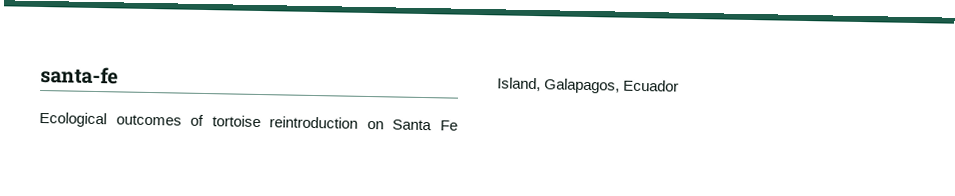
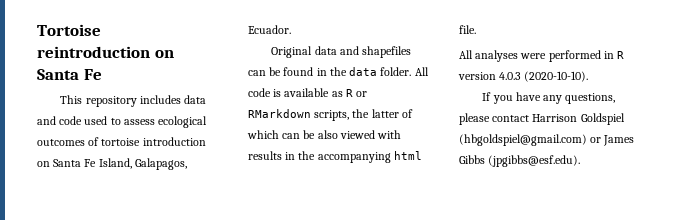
- santa-fe
- Ecological outcomes of tortoise reintroduction on Santa Fe Island, Galapagos, Ecuador
+ Tortoise reintroduction on Santa Fe
+ This repository includes data and code used to assess ecological outcomes of tortoise introduction on Santa Fe Island, Galapagos, Ecuador.
+ Original data and shapefiles can be found in the data folder. All code is available as R or RMarkdown scripts, the latter of which can be also viewed with results in the accompanying html file.
+ All analyses were performed in R version 4.0.3 (2020-10-10).
+ If you have any questions, please contact Harrison Goldspiel (hbgoldspiel@gmail.com) or James Gibbs (jpgibbs@esf.edu).

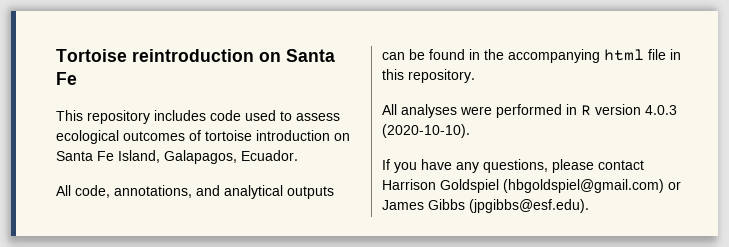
- This repository includes data and code used to assess ecological outcomes of tortoise introduction on Santa Fe Island, Galapagos, Ecuador.
+ This repository includes code used to assess ecological outcomes of tortoise introduction on Santa Fe Island, Galapagos, Ecuador.
- Original data and shapefiles can be found in the data folder. All code is available as R or RMarkdown scripts, the latter of which can be also viewed with results in the accompanying html file.
+ All code, annotations, and analytical outputs can be found in the accompanying html file in this repository.

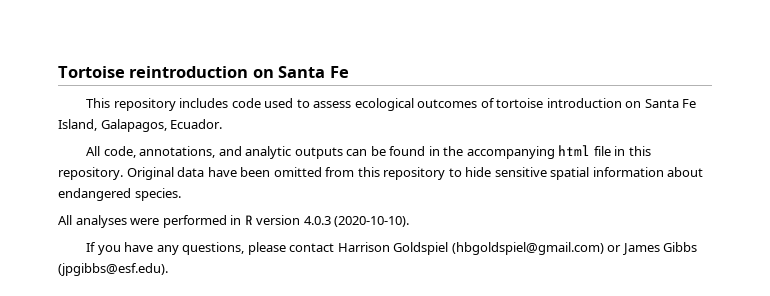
- All code, annotations, and analytical outputs can be found in the accompanying html file in this repository.
+ All code, annotations, and analytic outputs can be found in the accompanying html file in this repository. Original data have been omitted from this repository to hide sensitive spatial information about endangered species.

